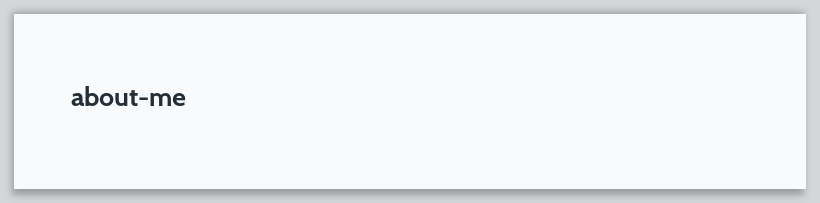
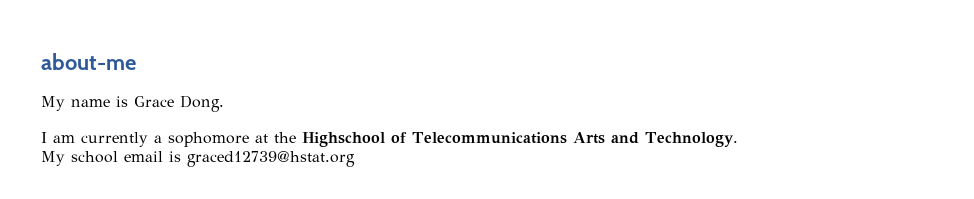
+ My name is Grace Dong.
+ I am currently a sophomore at the Highschool of Telecommunications Arts and Technology.
+ My school email is graced12739@hstat.org

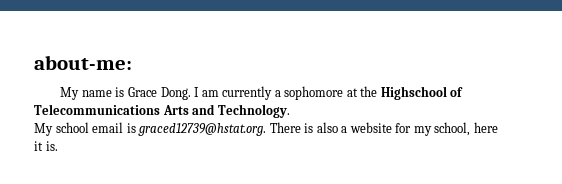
- about-me
+ about-me:
- My name is Grace Dong.
- I am currently a sophomore at the Highschool of Telecommunications Arts and Technology.
+ My name is Grace Dong. I am currently a sophomore at the Highschool of Telecommunications Arts and Technology.
- My school email is graced12739@hstat.org
+ My school email is graced12739@hstat.org. There is also a website for my school, here it is.

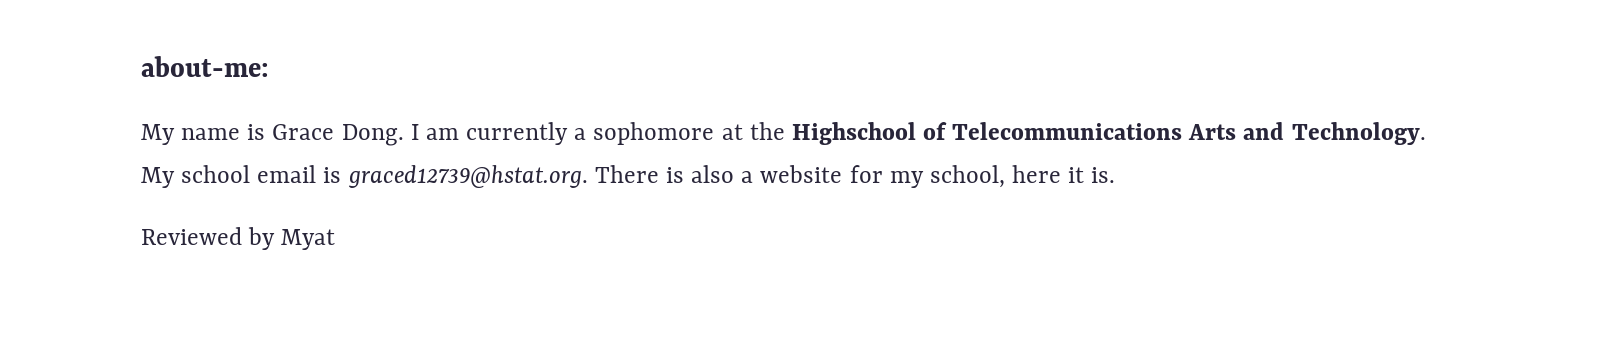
+ Reviewed by Myat

